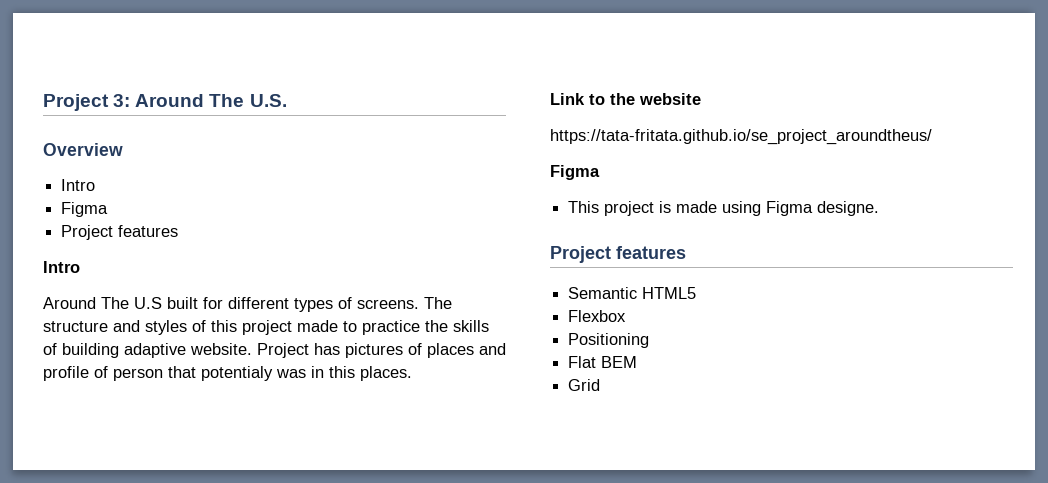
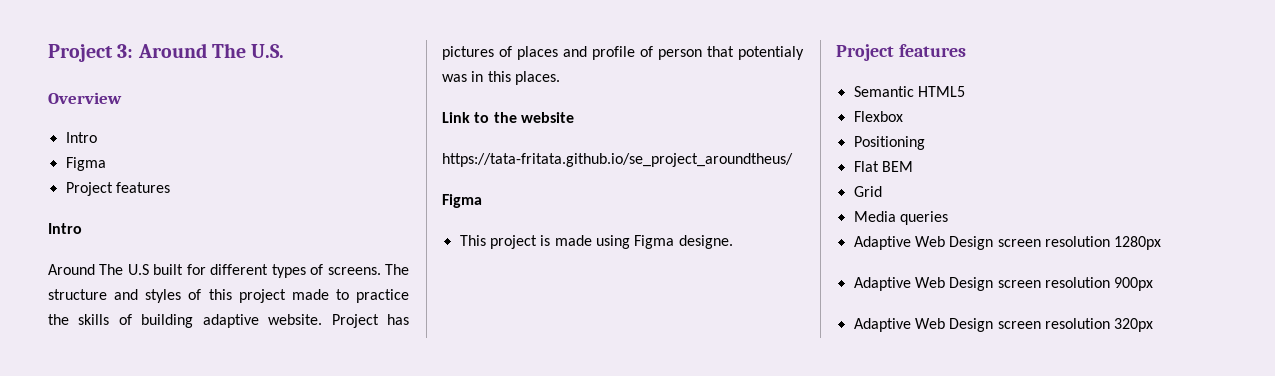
+ Media queries
+ Adaptive Web Design screen resolution 1280px
+ Adaptive Web Design screen resolution 900px
+ Adaptive Web Design screen resolution 320px

